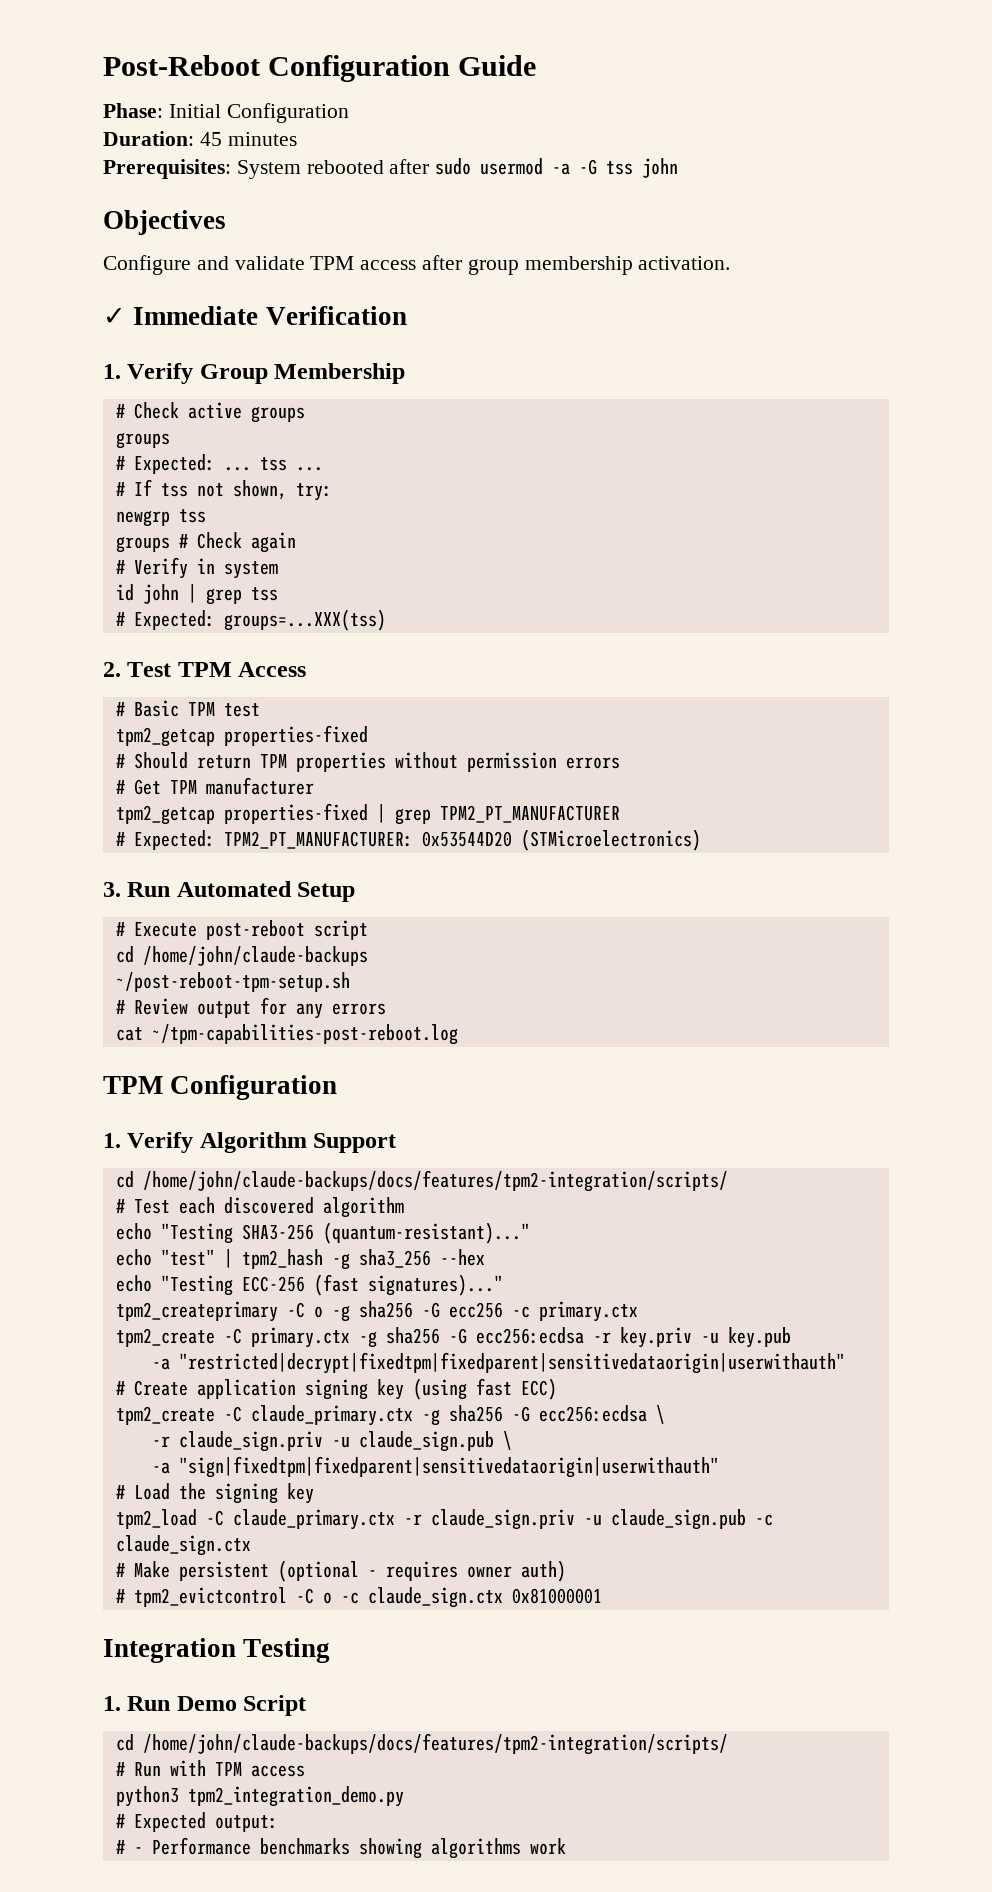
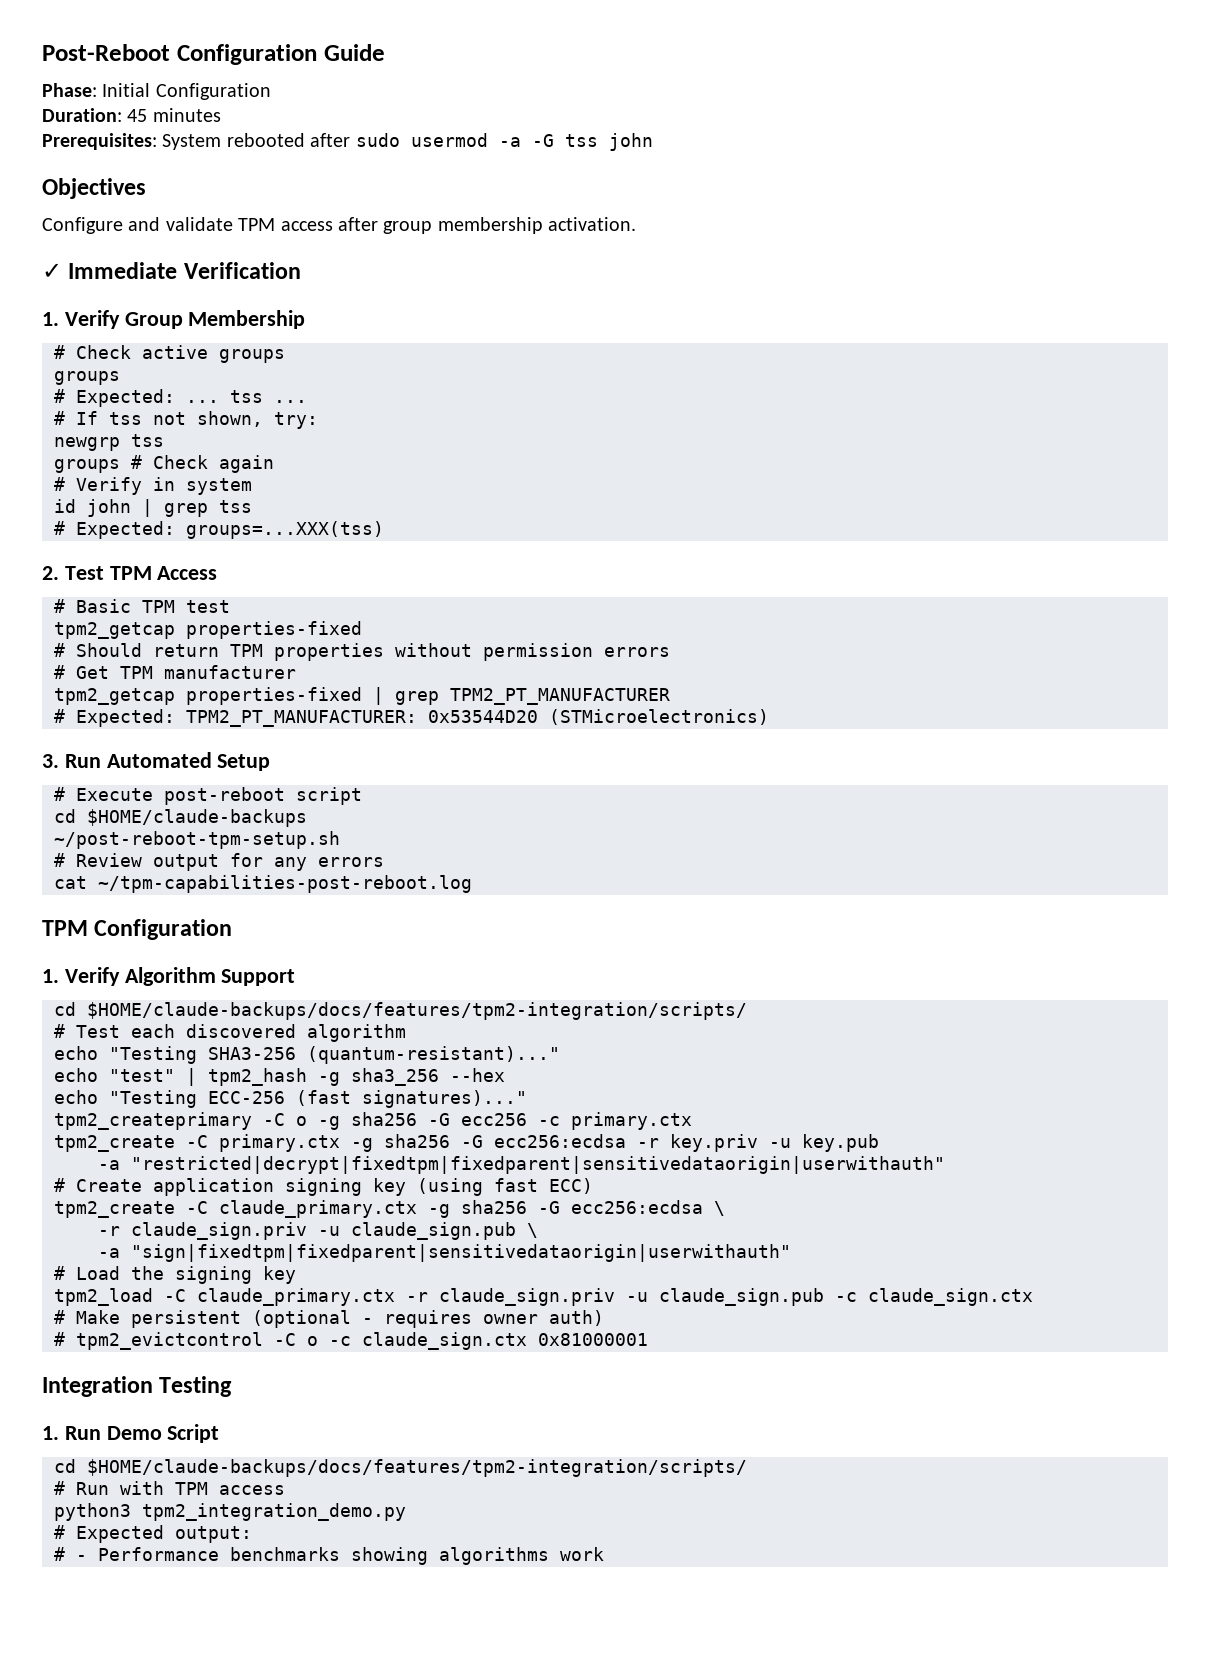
- cd /home/john/claude-backups
+ cd $HOME/claude-backups
  1. Verify Algorithm Support
- cd /home/john/claude-backups/docs/features/tpm2-integration/scripts/
+ cd $HOME/claude-backups/docs/features/tpm2-integration/scripts/
  1. Run Demo Script
- cd /home/john/claude-backups/docs/features/tpm2-integration/scripts/
+ cd $HOME/claude-backups/docs/features/tpm2-integration/scripts/

